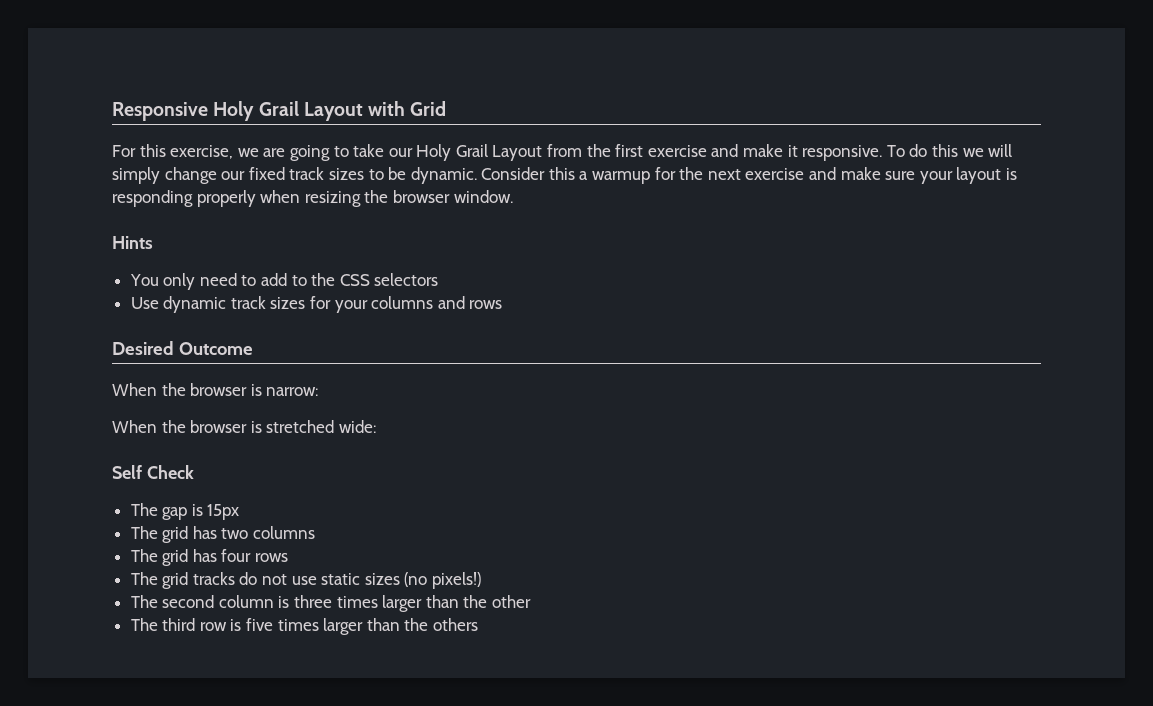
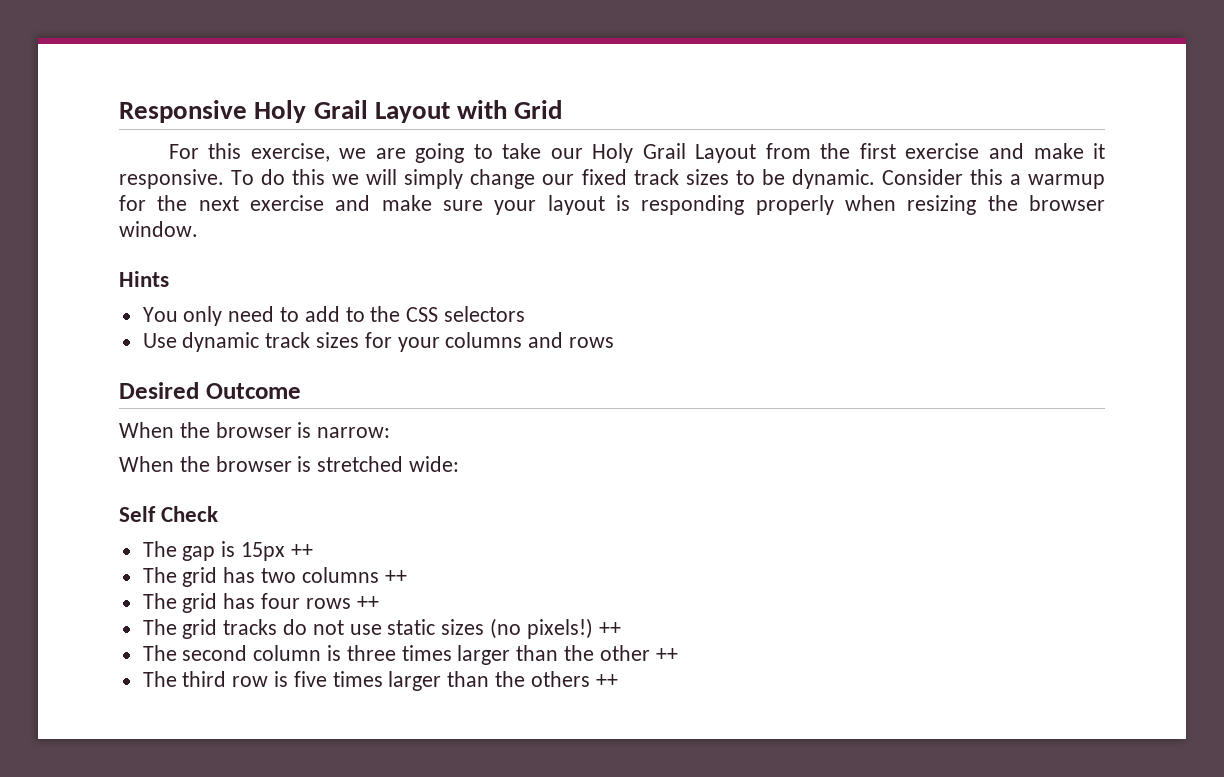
- The gap is 15px
+ The gap is 15px ++
- The grid has two columns
+ The grid has two columns ++
- The grid has four rows
+ The grid has four rows ++
- The grid tracks do not use static sizes (no pixels!)
+ The grid tracks do not use static sizes (no pixels!) ++
- The second column is three times larger than the other
+ The second column is three times larger than the other ++
- The third row is five times larger than the others
+ The third row is five times larger than the others ++

